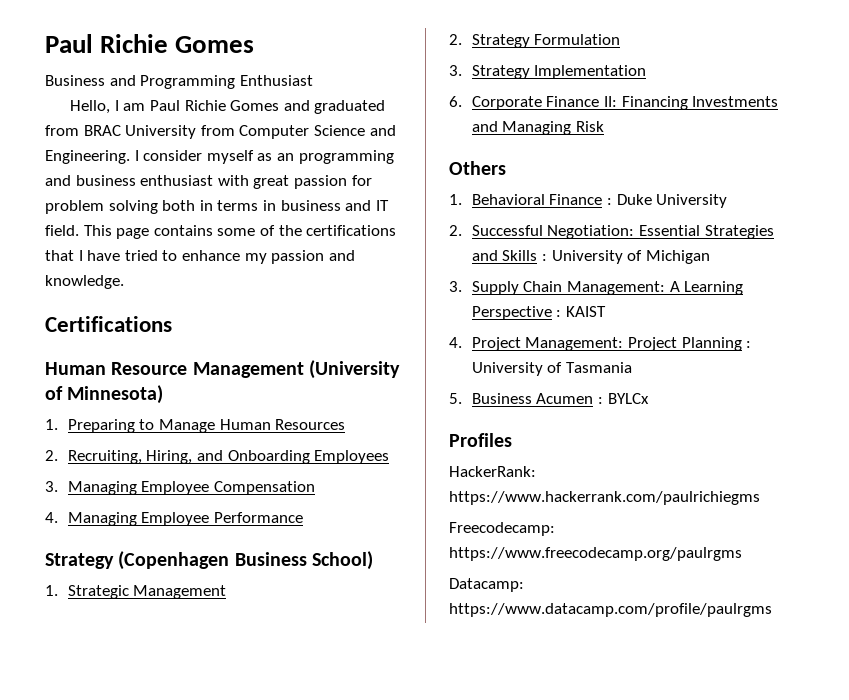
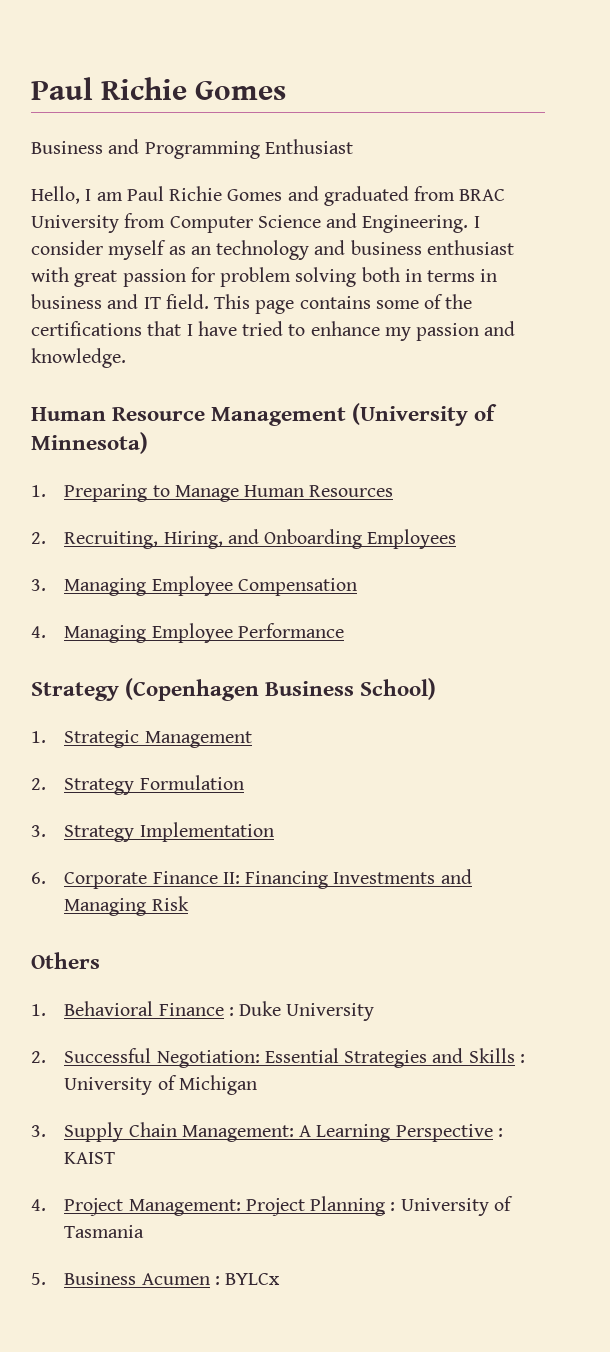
- I consider myself as an programming and business enthusiast with great passion for problem solving both in terms in business and IT field.
+ I consider myself as an technology and business enthusiast with great passion for problem solving both in terms in business and IT field.
- Certifications
- Profiles
- HackerRank: https://www.hackerrank.com/paulrichiegms
- Freecodecamp: https://www.freecodecamp.org/paulrgms
- Datacamp: https://www.datacamp.com/profile/paulrgms

